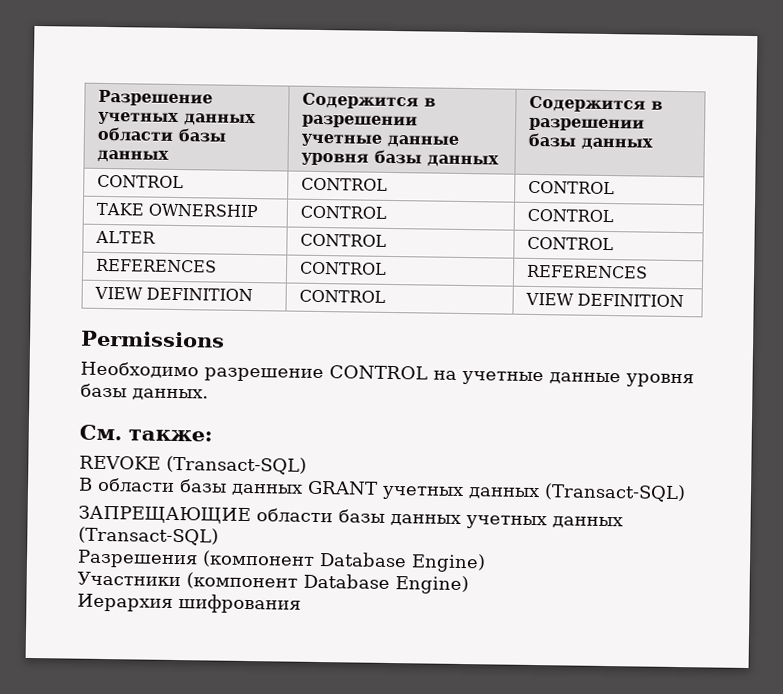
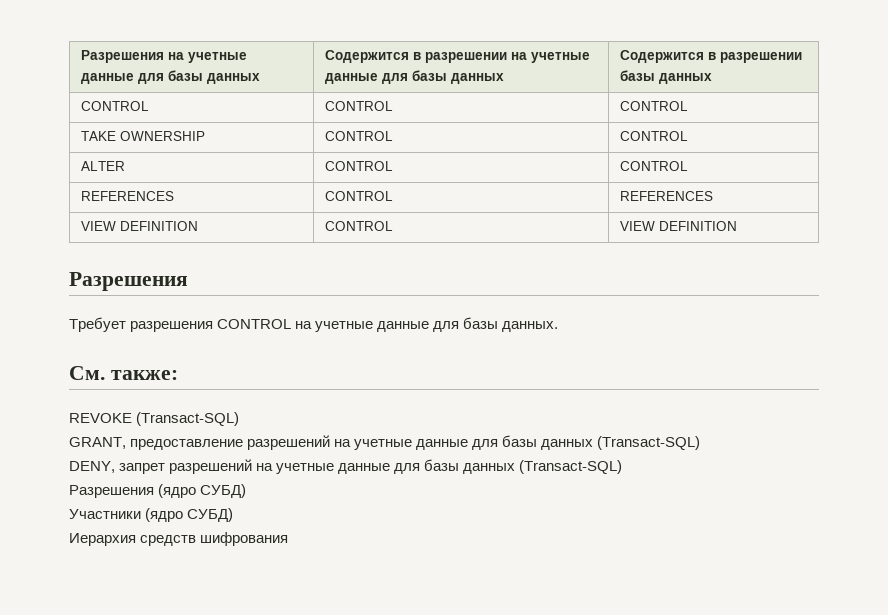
- Разрешение учетных данных области базы данных | Содержится в разрешении учетные данные уровня базы данных | Содержится в разрешении базы данных
+ Разрешения на учетные данные для базы данных | Содержится в разрешении на учетные данные для базы данных | Содержится в разрешении базы данных
  VIEW DEFINITION | CONTROL | VIEW DEFINITION
- Permissions
- Необходимо разрешение CONTROL на учетные данные уровня базы данных.
+ Разрешения
+ Требует разрешения CONTROL на учетные данные для базы данных.
- В области базы данных GRANT учетных данных (Transact-SQL)
- ЗАПРЕЩАЮЩИЕ области базы данных учетных данных (Transact-SQL)
- Разрешения (компонент Database Engine)
- Участники (компонент Database Engine)
+ GRANT, предоставление разрешений на учетные данные для базы данных (Transact-SQL)
+ DENY, запрет разрешений на учетные данные для базы данных (Transact-SQL)
+ Разрешения (ядро СУБД)
+ Участники (ядро СУБД)
- Иерархия шифрования
+ Иерархия средств шифрования

